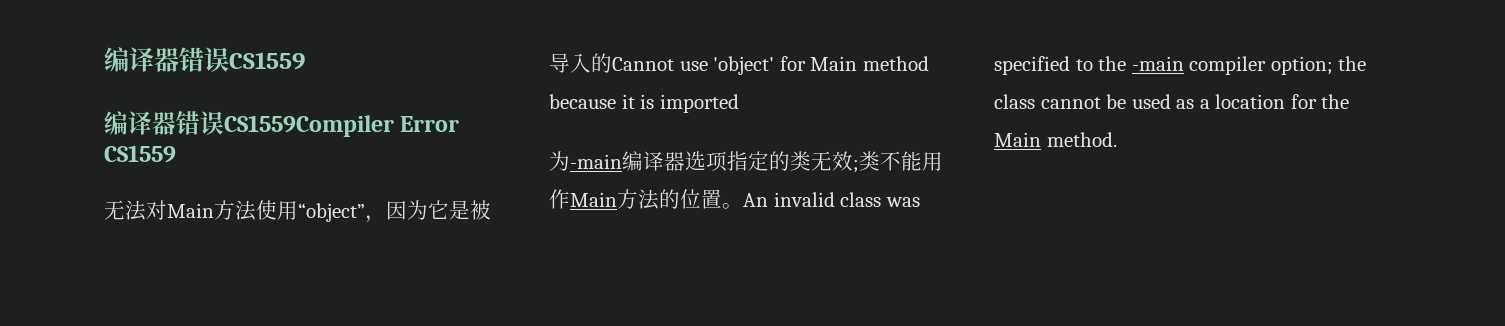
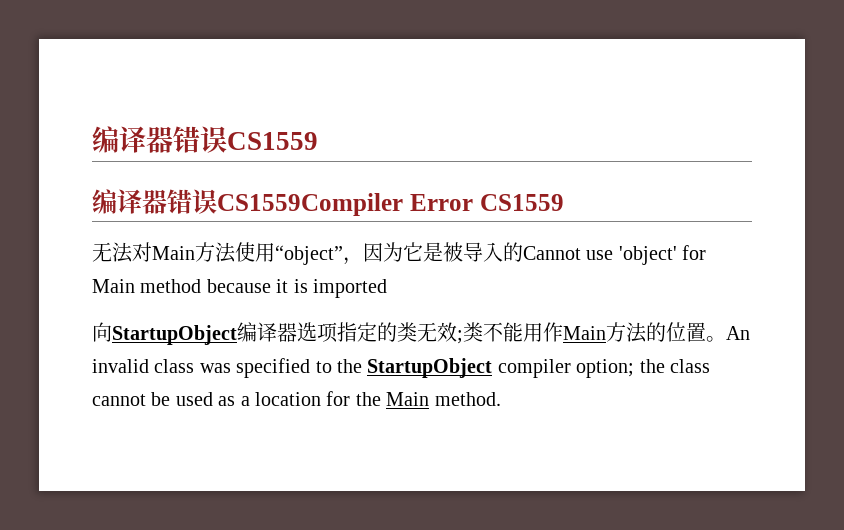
- 为-main编译器选项指定的类无效;类不能用作Main方法的位置。
+ 向StartupObject编译器选项指定的类无效;类不能用作Main方法的位置。
- An invalid class was specified to the -main compiler option; the class cannot be used as a location for the Main method.
+ An invalid class was specified to the StartupObject compiler option; the class cannot be used as a location for the Main method.

